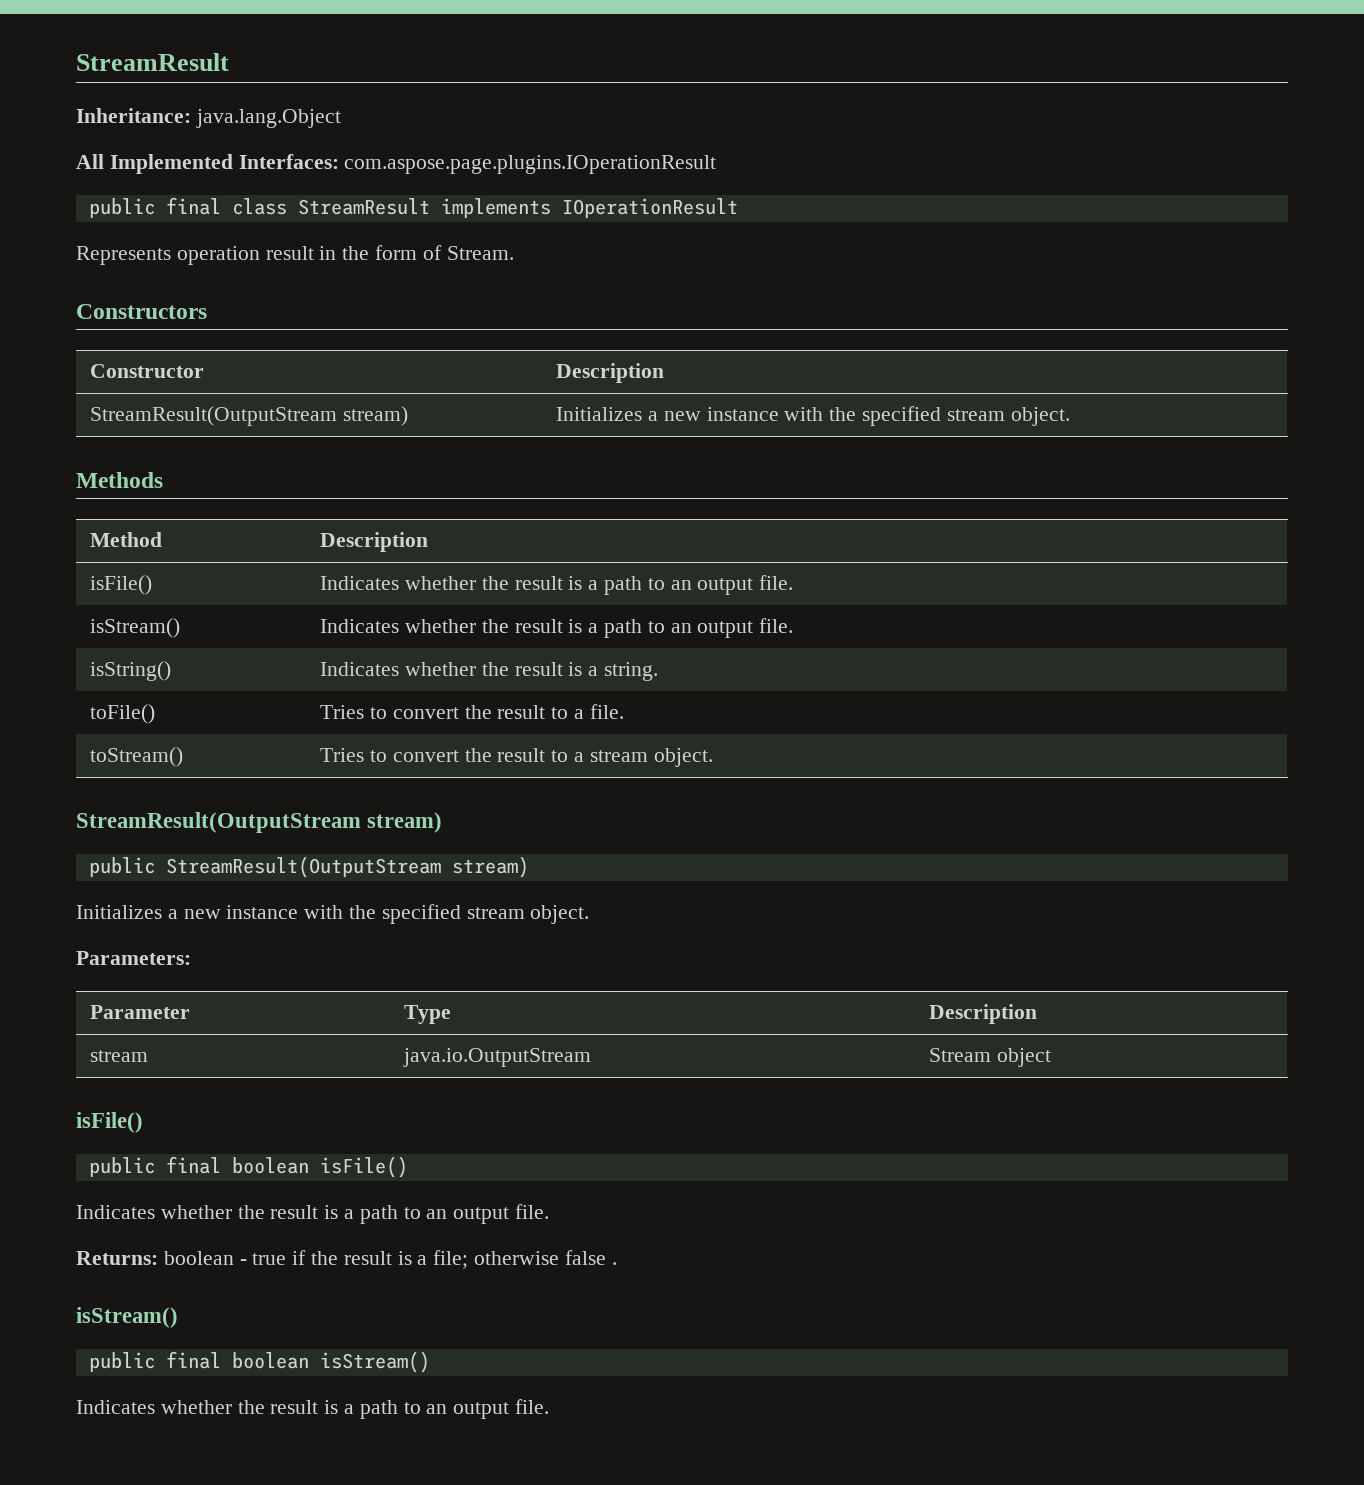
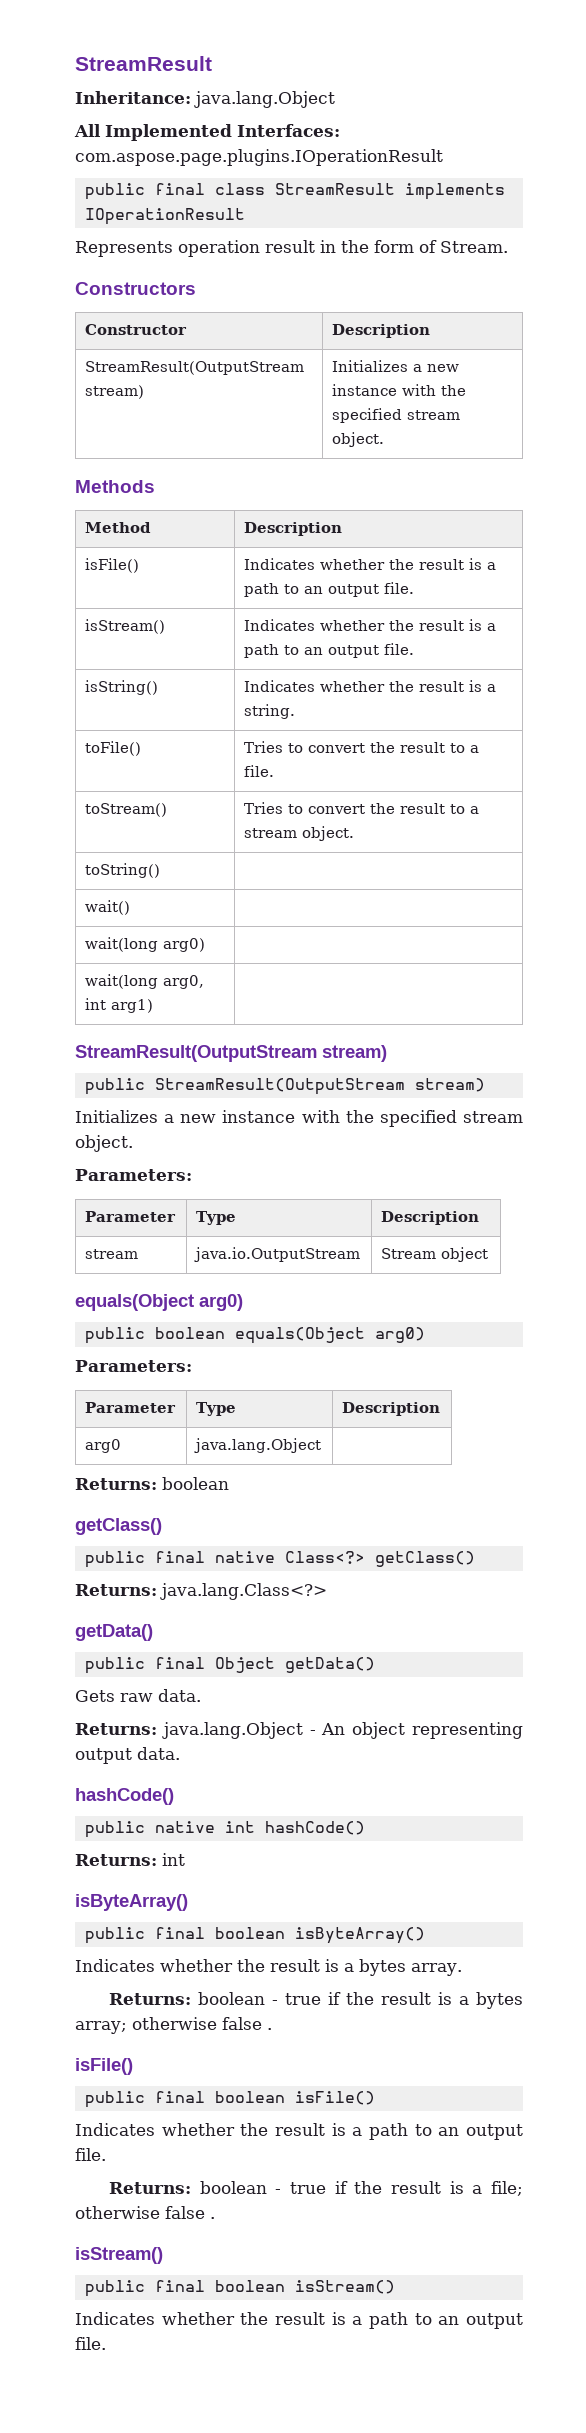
+ toString() |
+ wait() |
+ wait(long arg0) |
+ wait(long arg0, int arg1) |
  stream | java.io.OutputStream | Stream object
+ equals(Object arg0)
+ public boolean equals(Object arg0)
+ Parameters:
+ Parameter | Type | Description
+ arg0 | java.lang.Object |
+ Returns: boolean
+ getClass()
+ public final native Class<?> getClass()
+ Returns: java.lang.Class<?>
+ getData()
+ public final Object getData()
+ Gets raw data.
+ Returns: java.lang.Object - An object representing output data.
+ hashCode()
+ public native int hashCode()
+ Returns: int
+ isByteArray()
+ public final boolean isByteArray()
+ Indicates whether the result is a bytes array.
+ Returns: boolean - true if the result is a bytes array; otherwise false .

